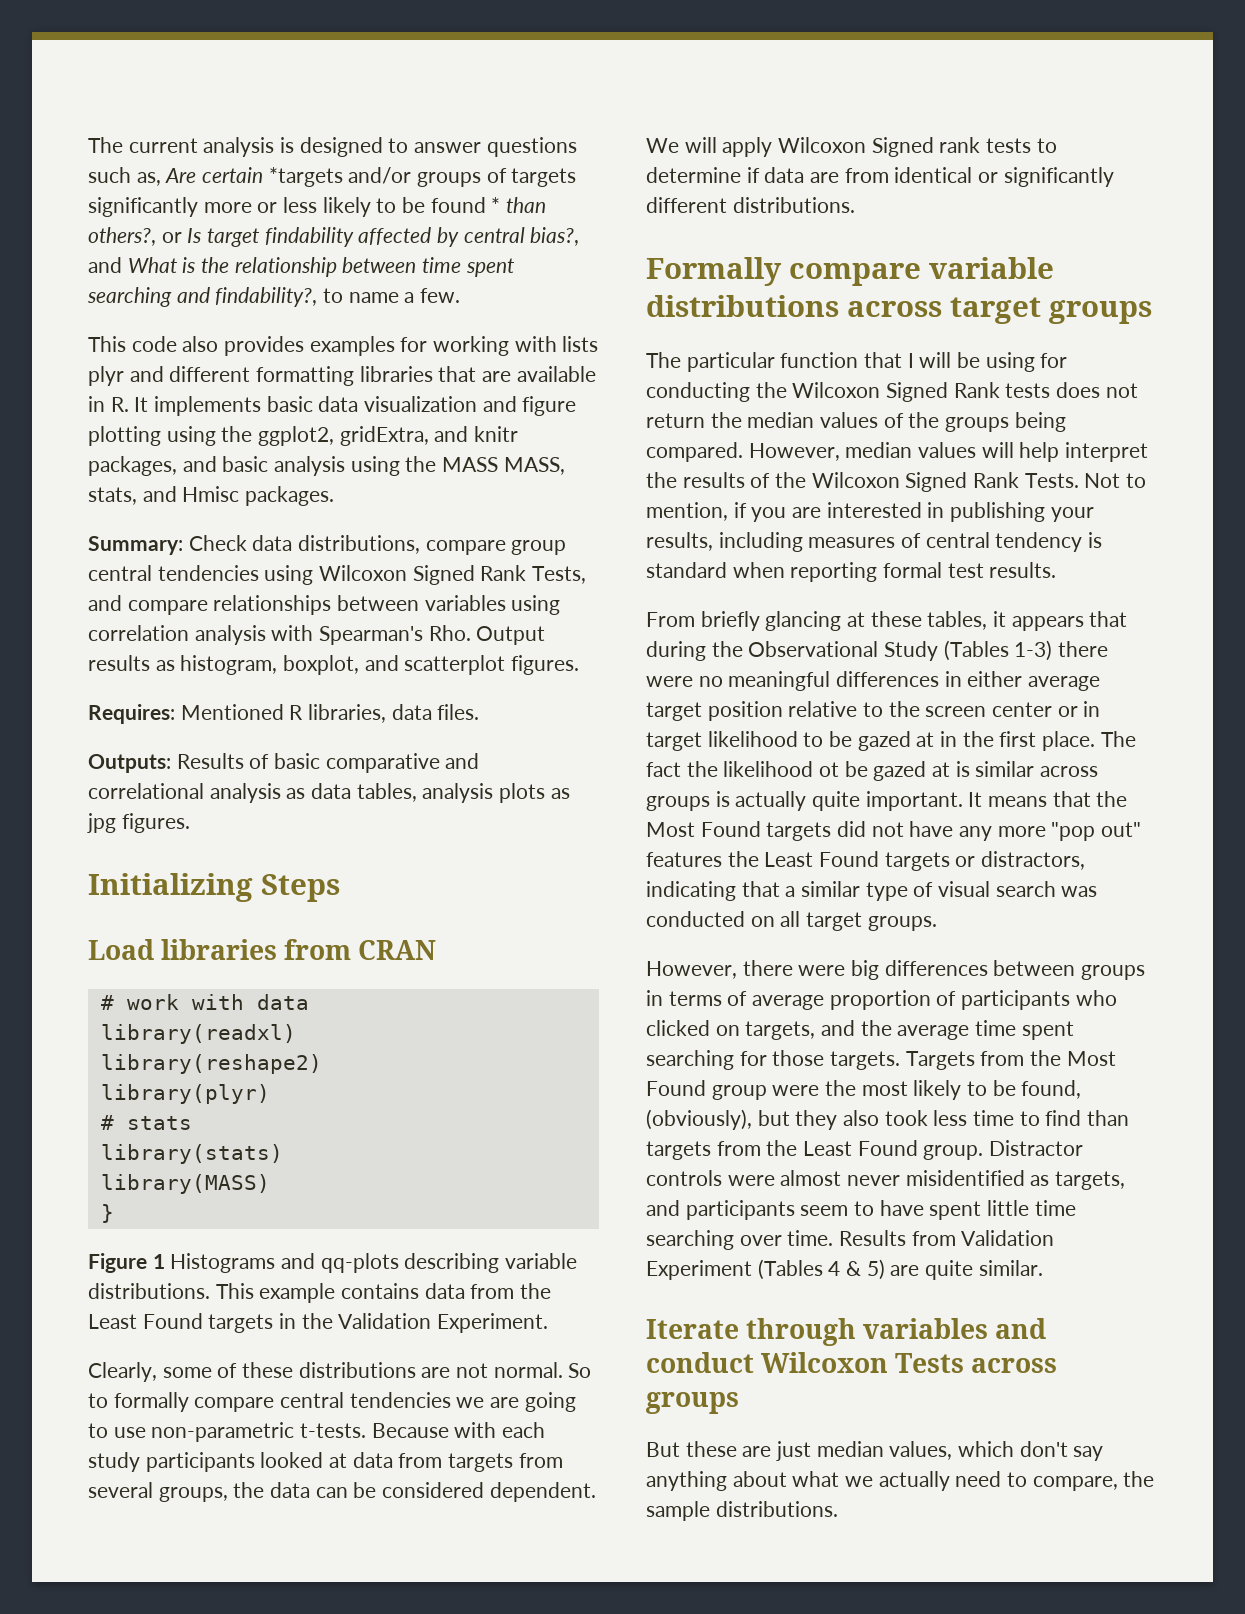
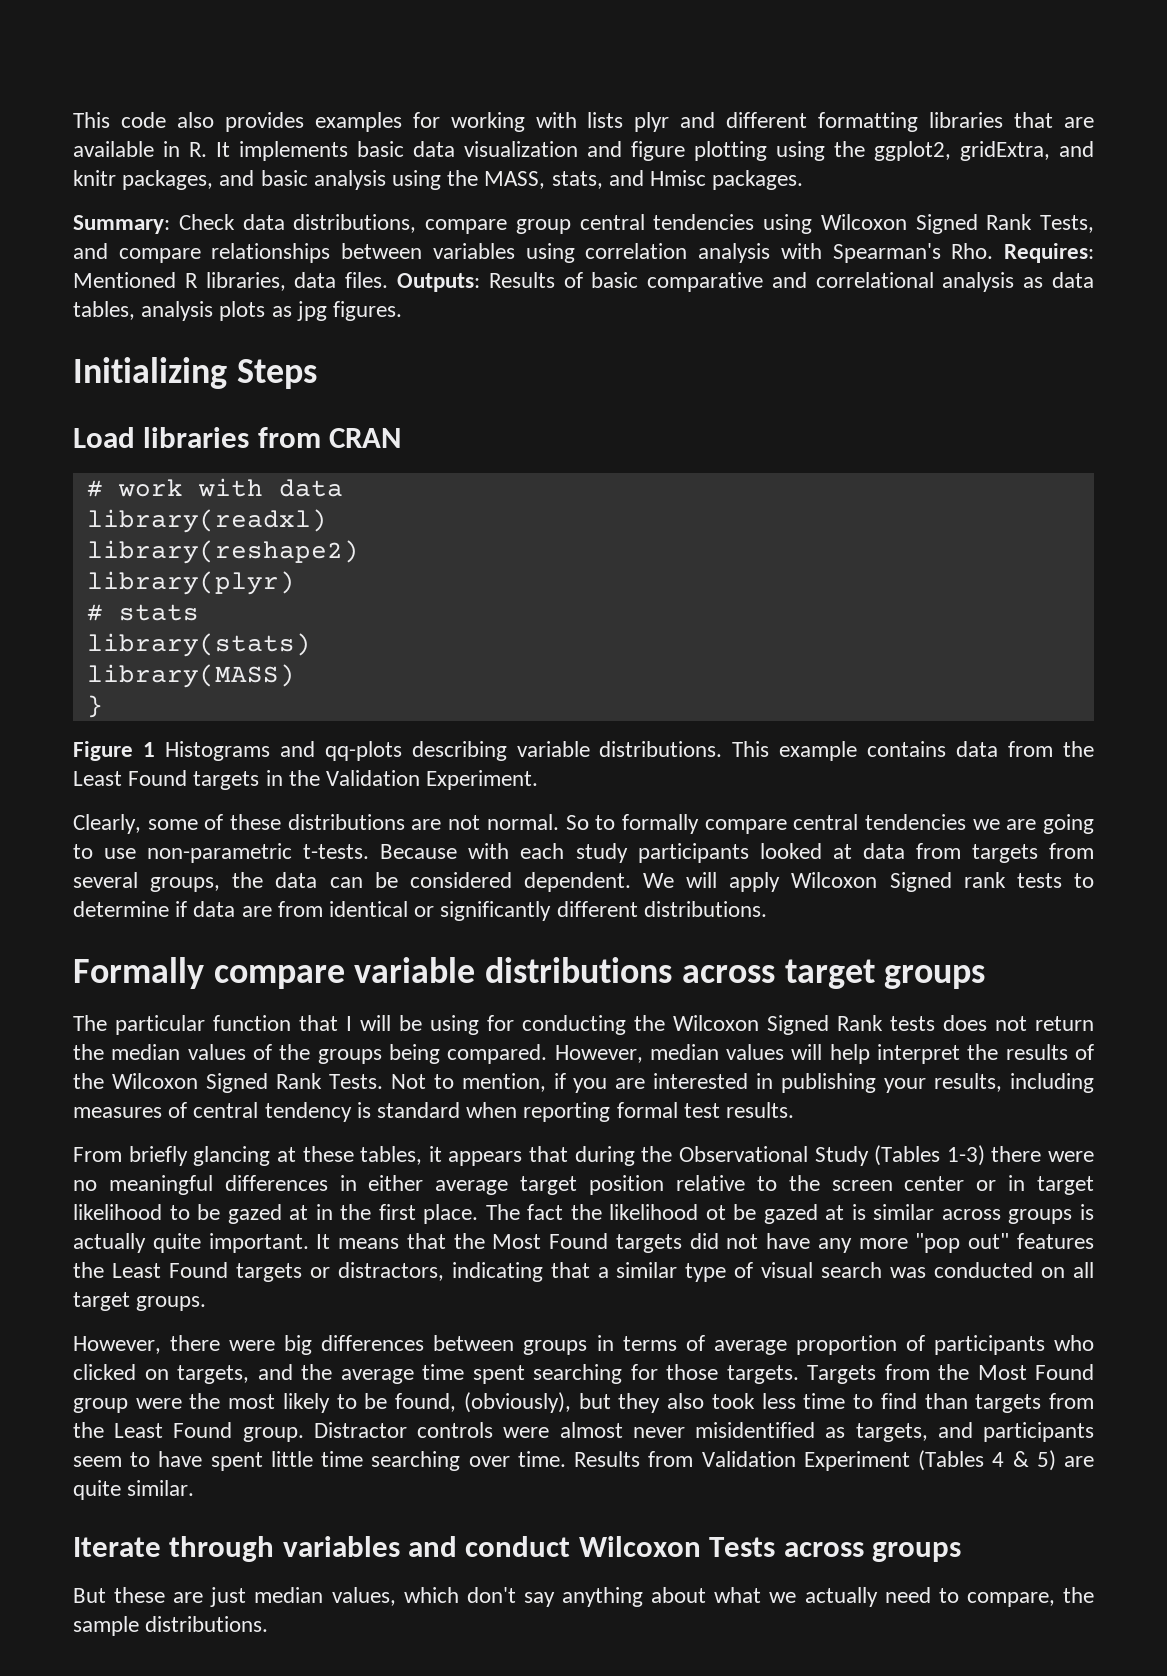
- The current analysis is designed to answer questions such as, Are certain *targets and/or groups of targets significantly more or less likely to be found * than others?, or Is target findability affected by central bias?, and What is the relationship between time spent searching and findability?, to name a few.
- This code also provides examples for working with lists plyr and different formatting libraries that are available in R. It implements basic data visualization and figure plotting using the ggplot2, gridExtra, and knitr packages, and basic analysis using the MASS MASS, stats, and Hmisc packages.
+ This code also provides examples for working with lists plyr and different formatting libraries that are available in R. It implements basic data visualization and figure plotting using the ggplot2, gridExtra, and knitr packages, and basic analysis using the MASS, stats, and Hmisc packages.
- Summary: Check data distributions, compare group central tendencies using Wilcoxon Signed Rank Tests, and compare relationships between variables using correlation analysis with Spearman's Rho. Output results as histogram, boxplot, and scatterplot figures.
- Requires: Mentioned R libraries, data files.
- Outputs: Results of basic comparative and correlational analysis as data tables, analysis plots as jpg figures.
+ Summary: Check data distributions, compare group central tendencies using Wilcoxon Signed Rank Tests, and compare relationships between variables using correlation analysis with Spearman's Rho. Requires: Mentioned R libraries, data files. Outputs: Results of basic comparative and correlational analysis as data tables, analysis plots as jpg figures.

